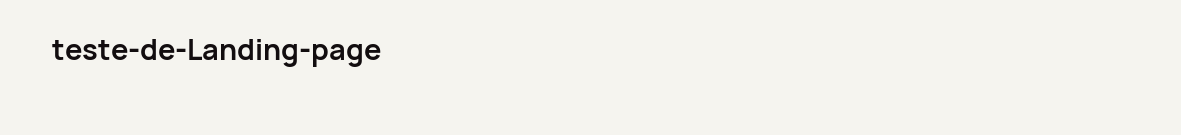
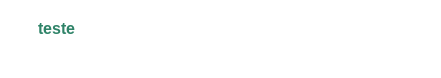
- teste-de-Landing-page
+ teste

